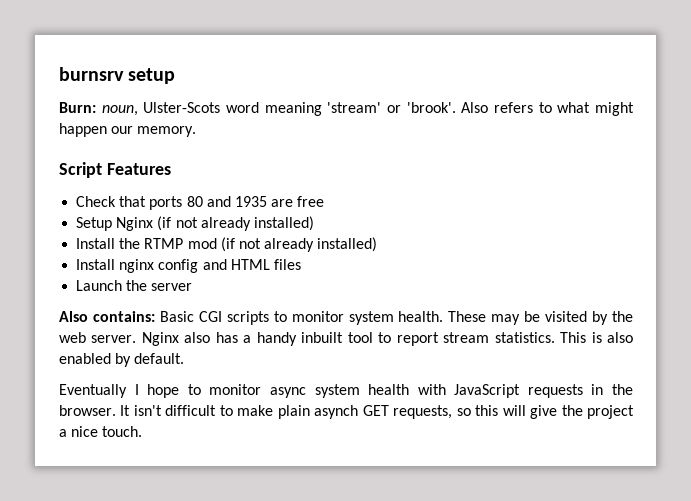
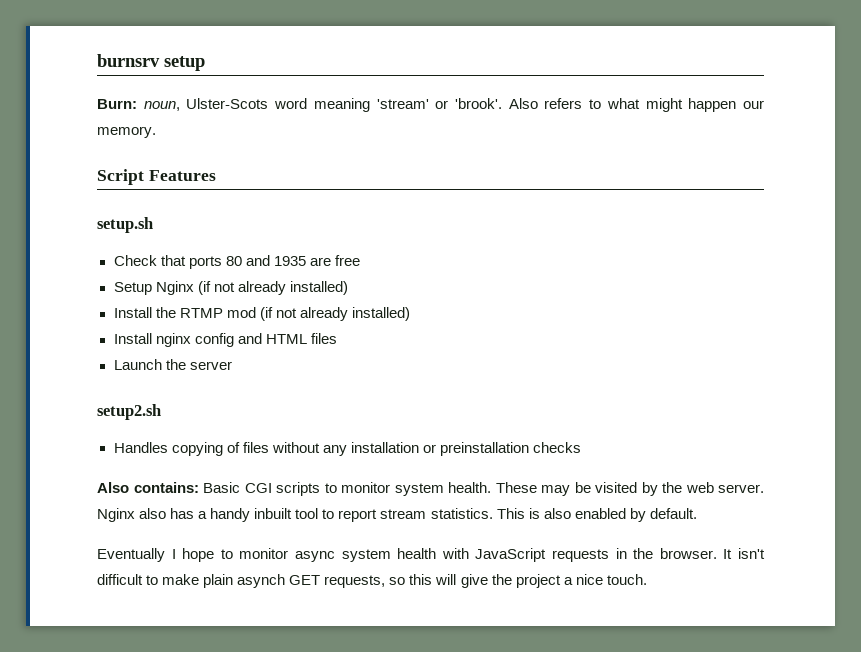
+ setup.sh
+ setup2.sh
+ Handles copying of files without any installation or preinstallation checks

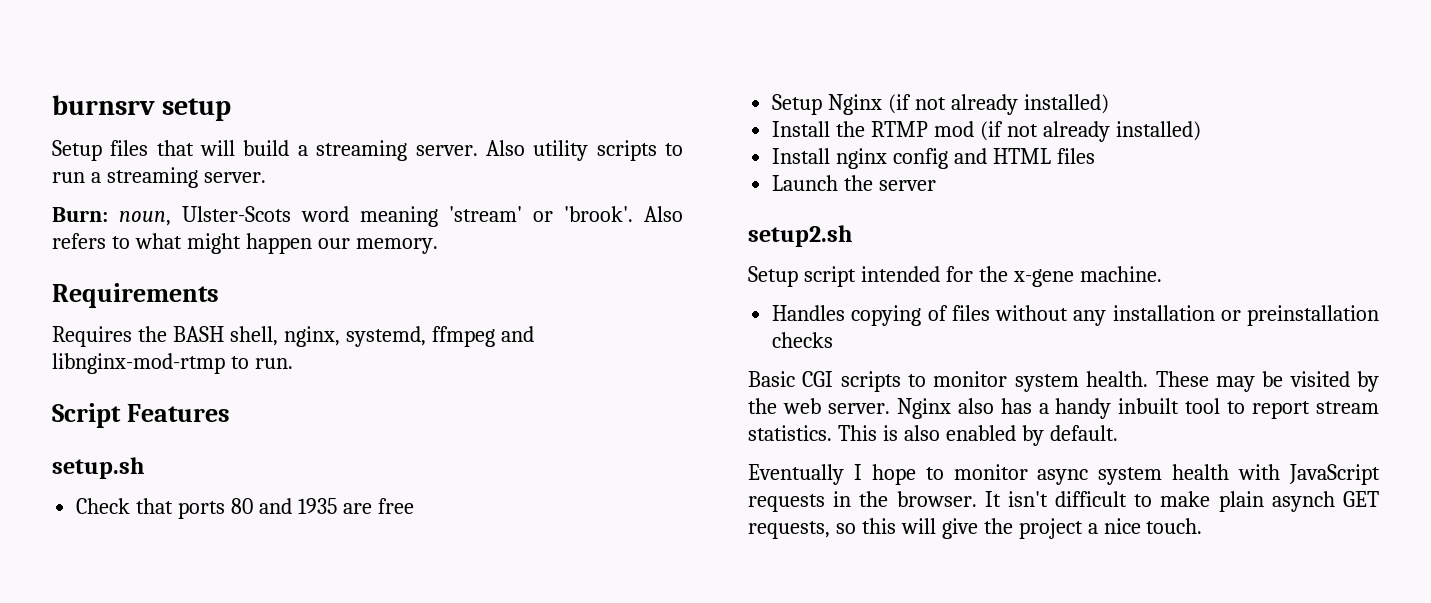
+ Setup files that will build a streaming server. Also utility scripts to run a streaming server.
+ Requirements
+ Requires the BASH shell, nginx, systemd, ffmpeg and libnginx-mod-rtmp to run.
+ Setup script intended for the x-gene machine.
- Also contains: Basic CGI scripts to monitor system health.
+ Basic CGI scripts to monitor system health.

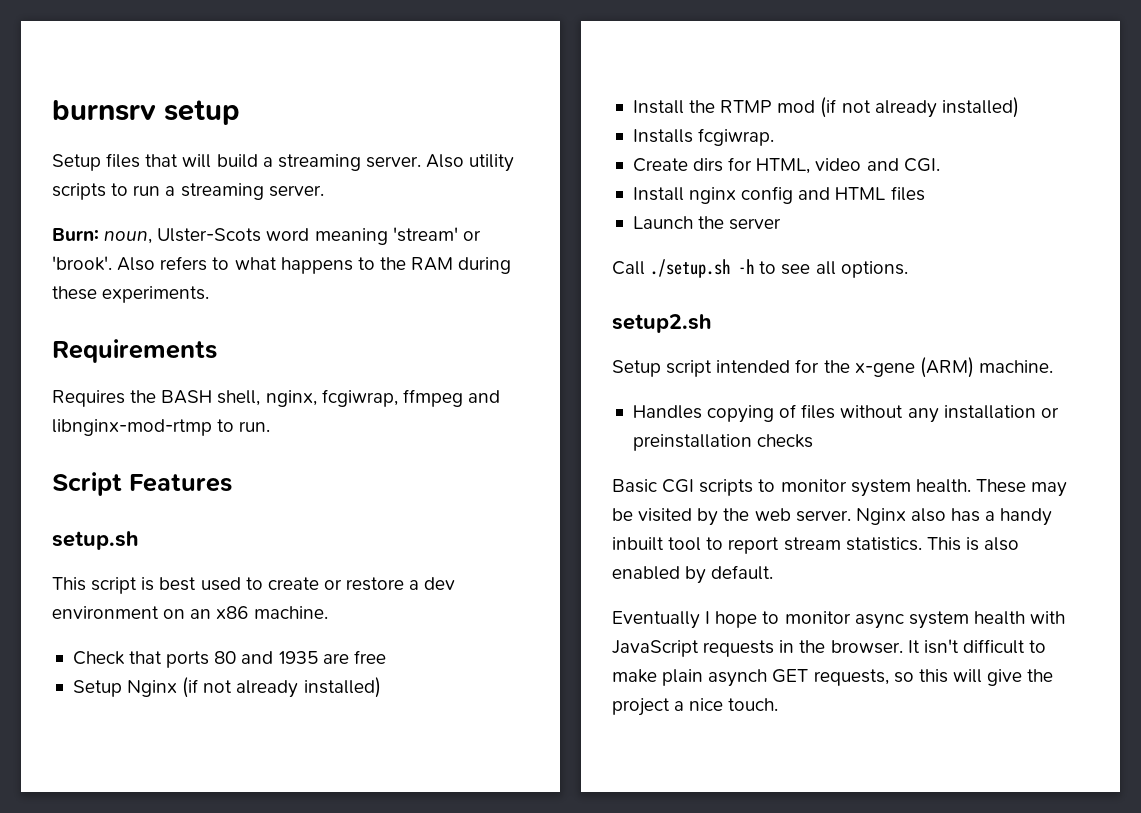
- Also refers to what might happen our memory.
+ Also refers to what happens to the RAM during these experiments.
- Requires the BASH shell, nginx, systemd, ffmpeg and libnginx-mod-rtmp to run.
+ Requires the BASH shell, nginx, fcgiwrap, ffmpeg and libnginx-mod-rtmp to run.
+ This script is best used to create or restore a dev environment on an x86 machine.
+ Installs fcgiwrap.
+ Create dirs for HTML, video and CGI.
+ Call ./setup.sh -h to see all options.
- Setup script intended for the x-gene machine.
+ Setup script intended for the x-gene (ARM) machine.

